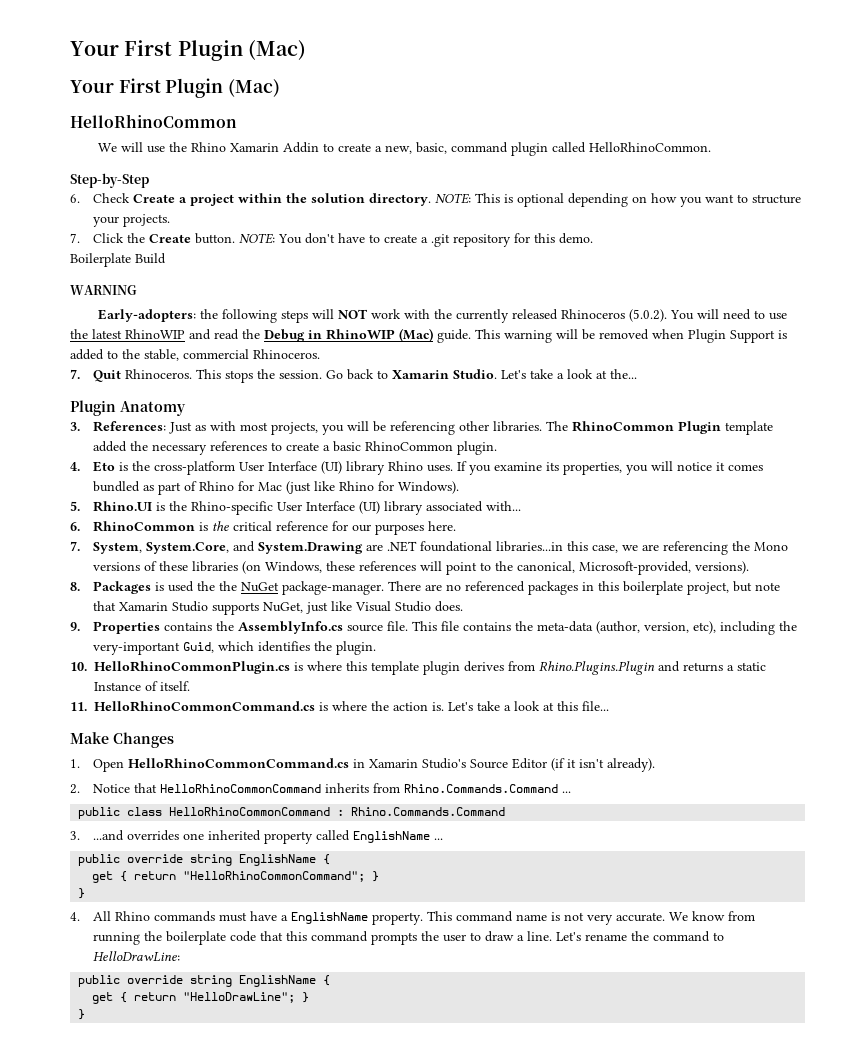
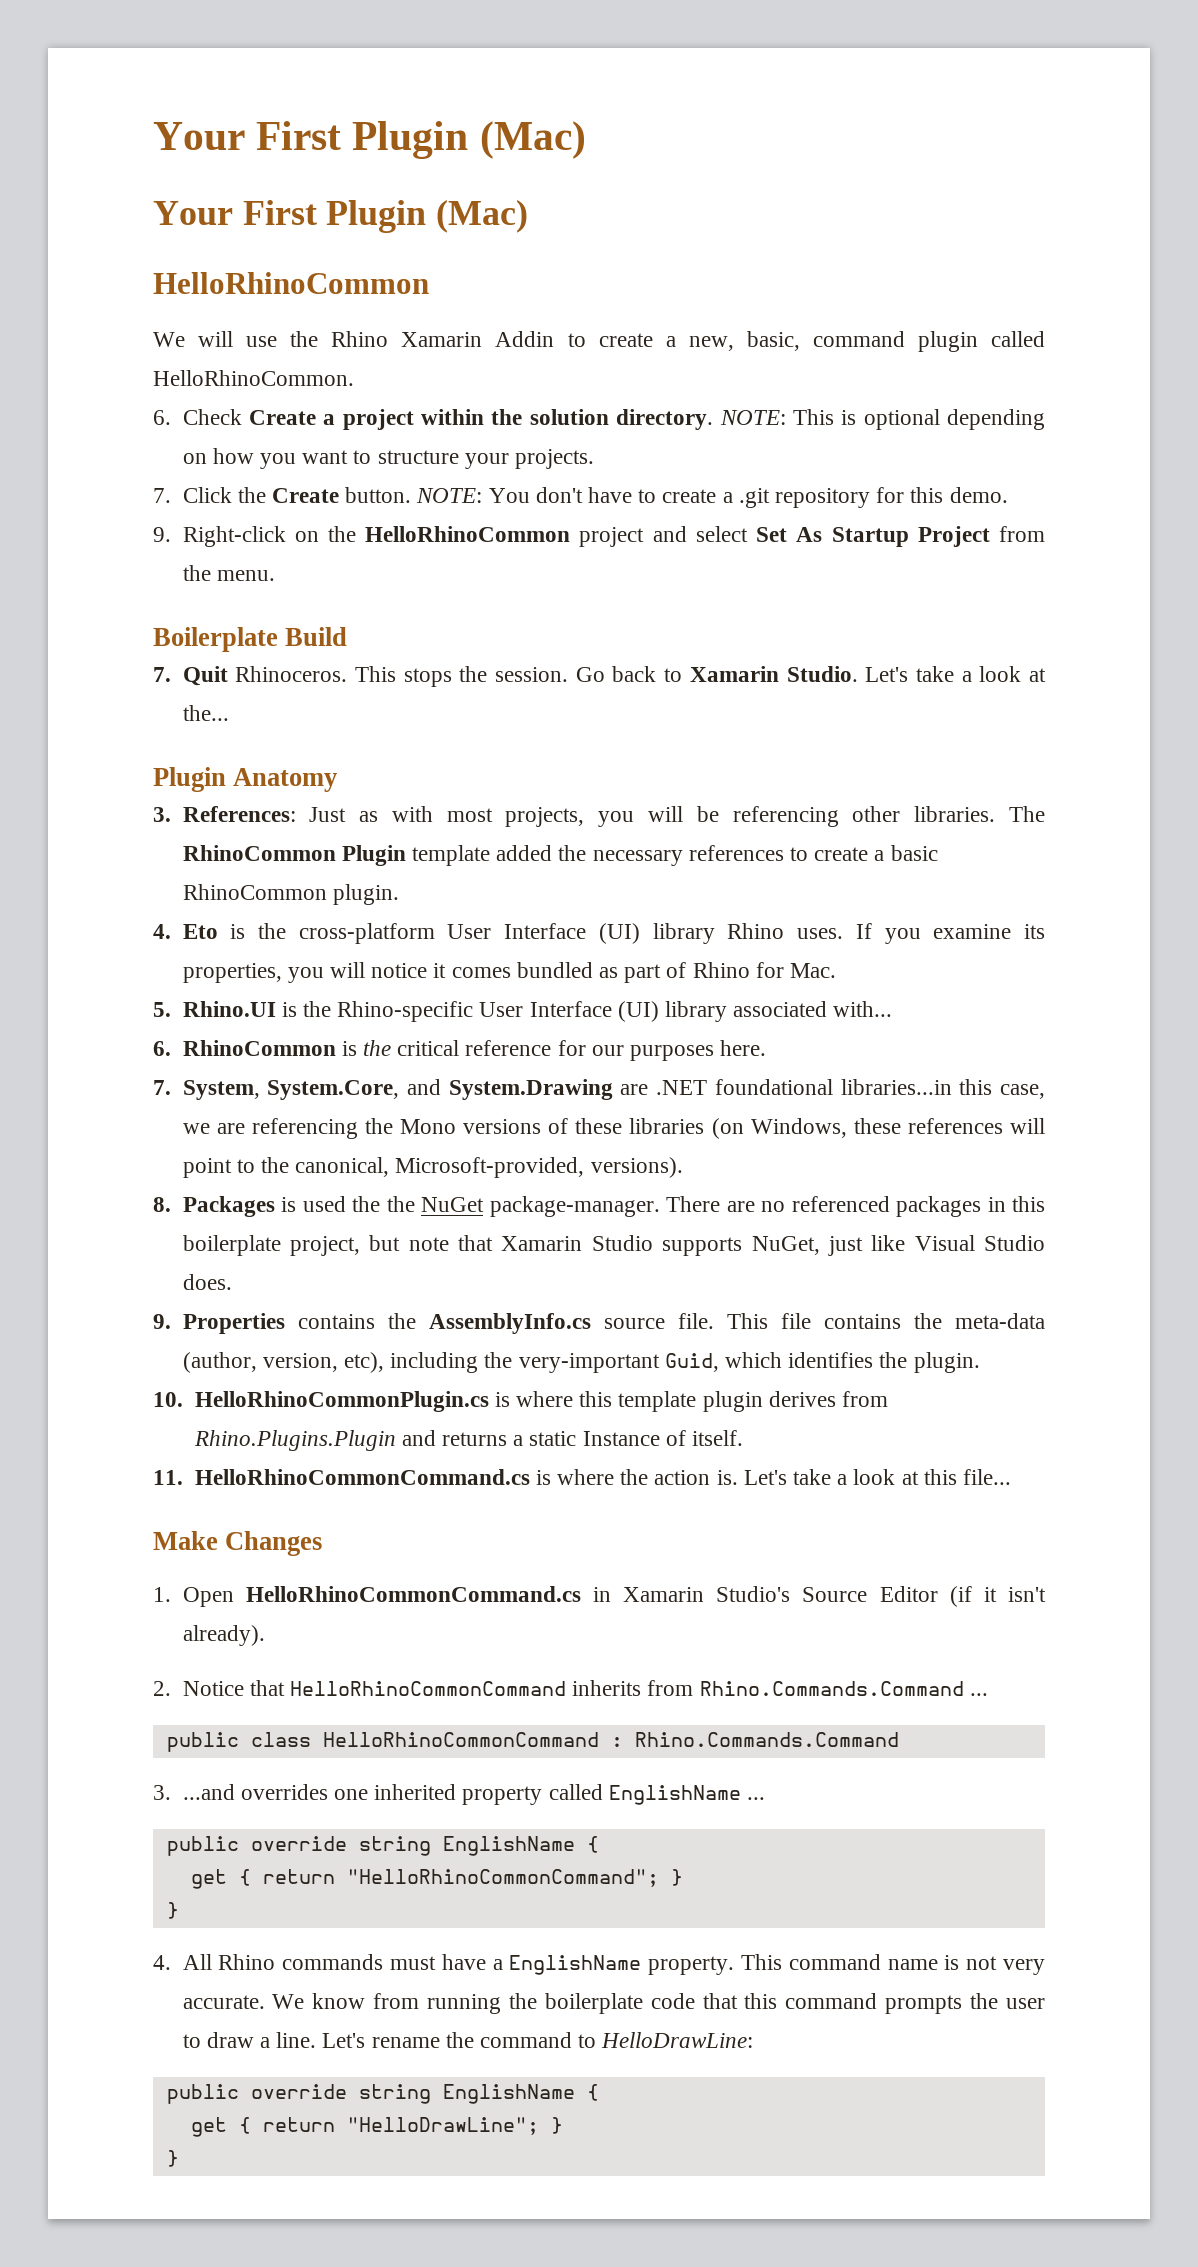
- Step-by-Step
+ 9. Right-click on the HelloRhinoCommon project and select Set As Startup Project from the menu.
  Boilerplate Build
- WARNING
- Early-adopters: the following steps will NOT work with the currently released Rhinoceros (5.0.2). You will need to use the latest RhinoWIP and read the Debug in RhinoWIP (Mac) guide. This warning will be removed when Plugin Support is added to the stable, commercial Rhinoceros.
- If you examine its properties, you will notice it comes bundled as part of Rhino for Mac (just like Rhino for Windows).
+ If you examine its properties, you will notice it comes bundled as part of Rhino for Mac.

